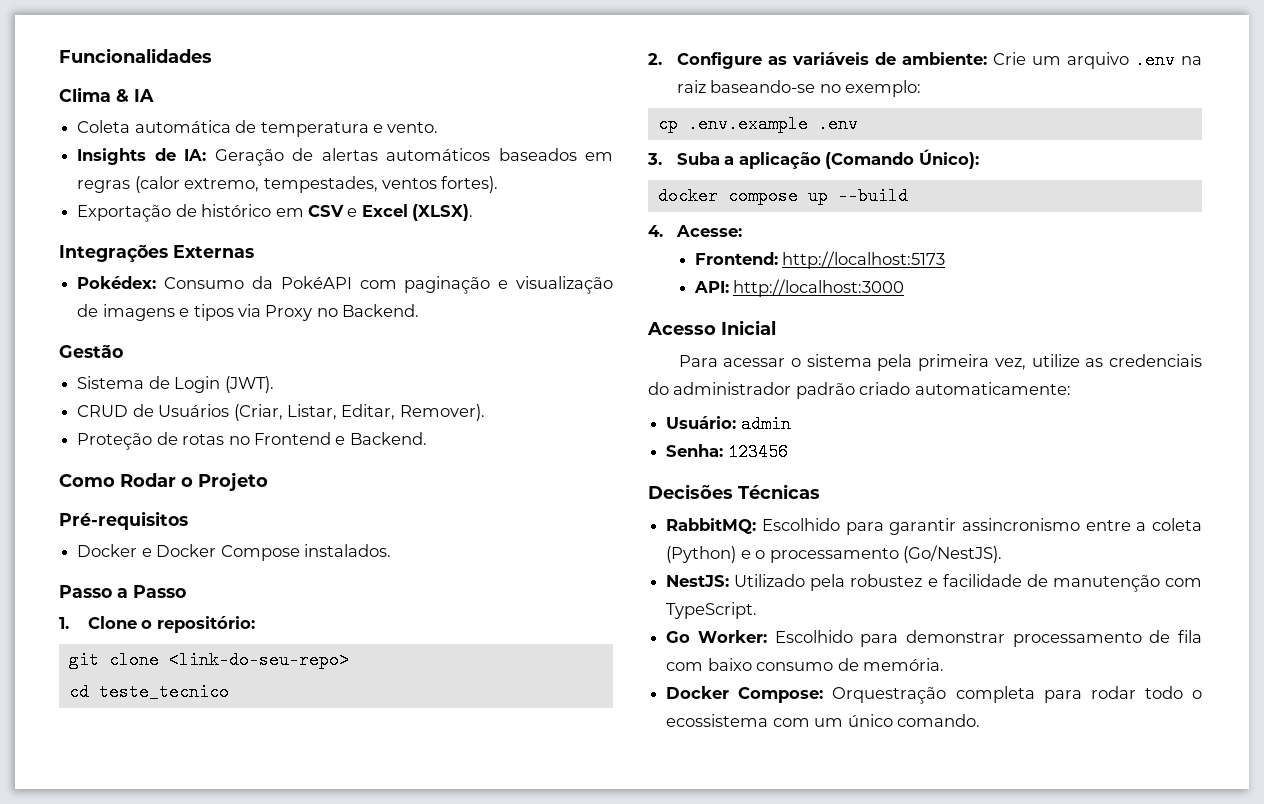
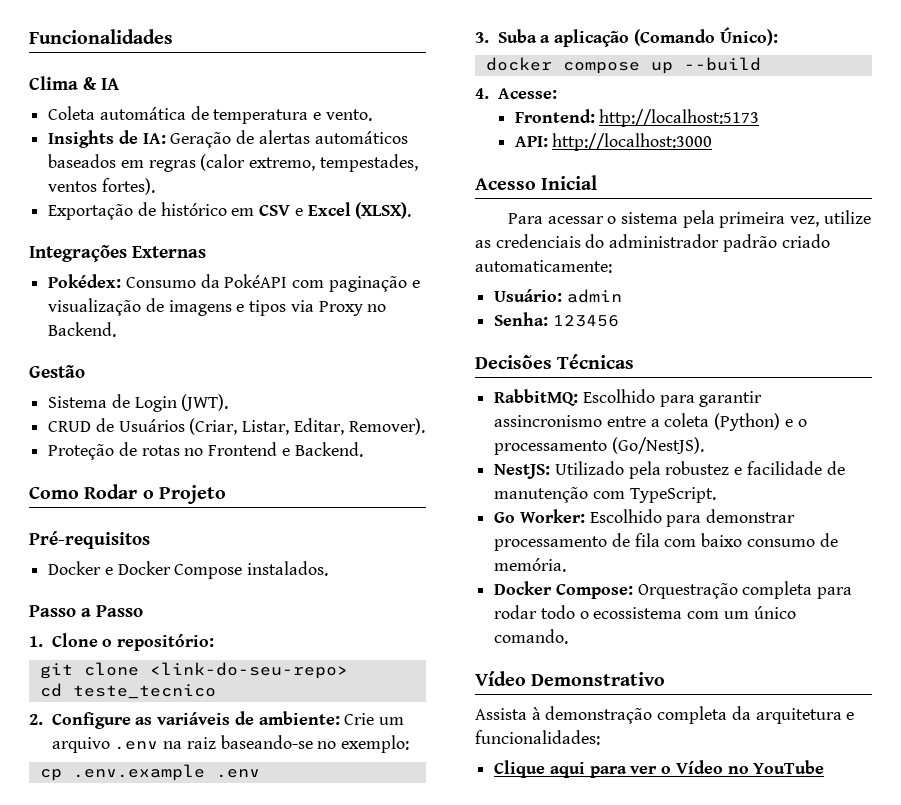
+ Vídeo Demonstrativo
+ Assista à demonstração completa da arquitetura e funcionalidades:
+ Clique aqui para ver o Vídeo no YouTube

